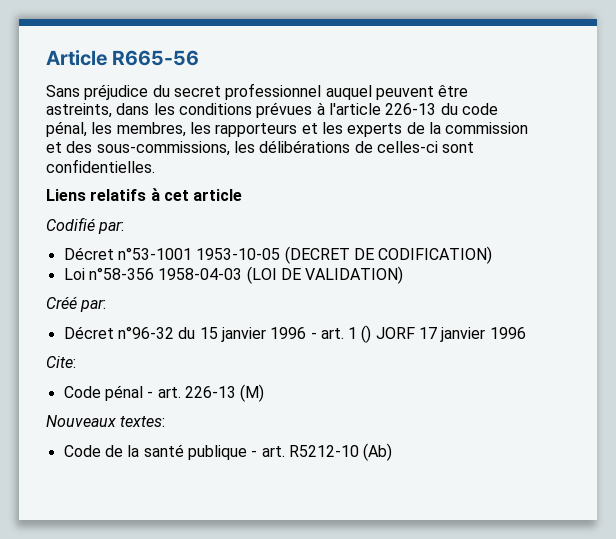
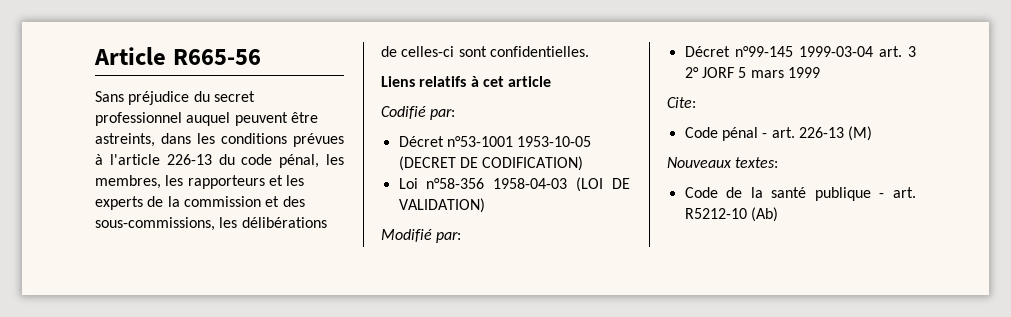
- Créé par:
- Décret n°96-32 du 15 janvier 1996 - art. 1 () JORF 17 janvier 1996
+ Modifié par:
+ Décret n°99-145 1999-03-04 art. 3 2° JORF 5 mars 1999

